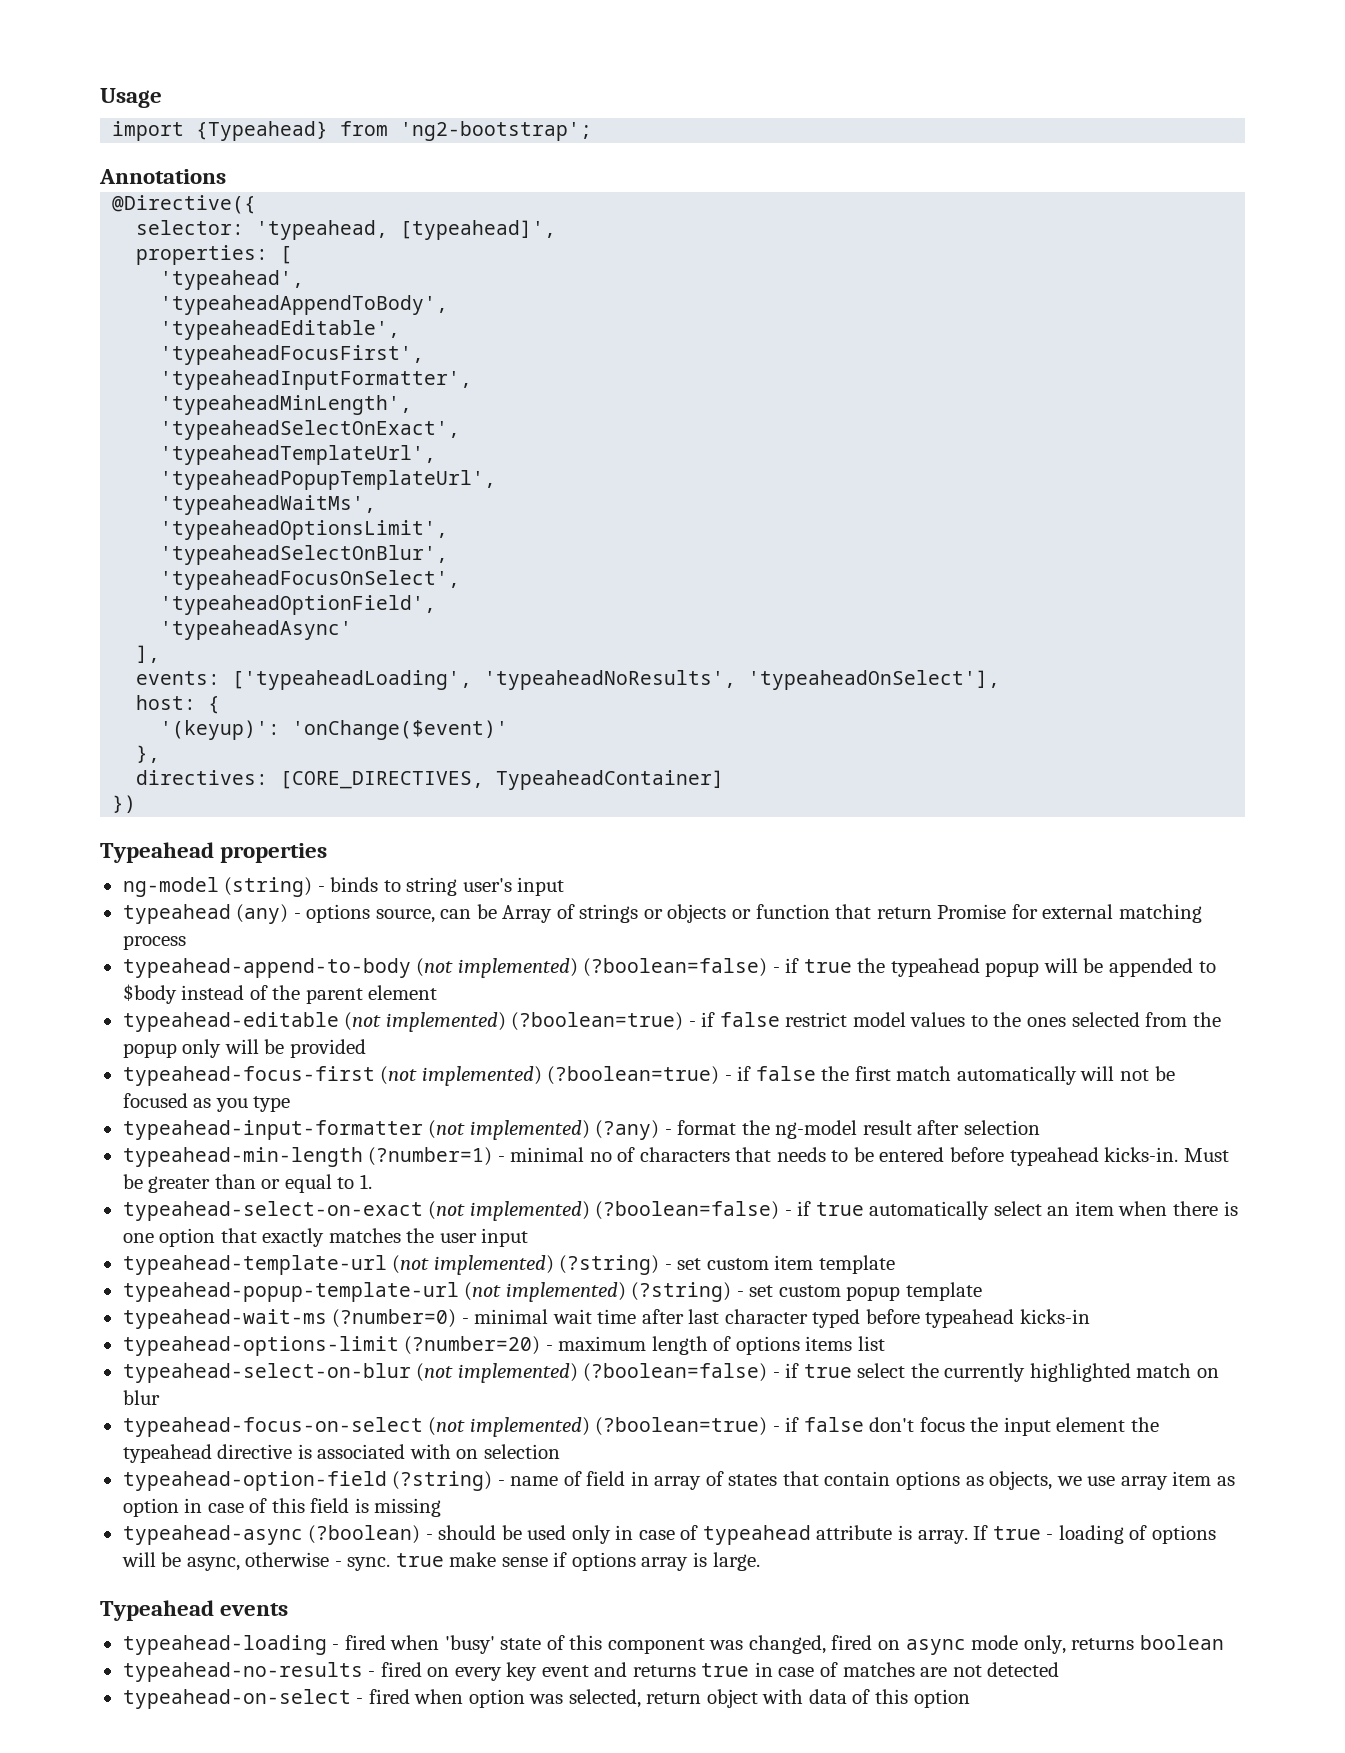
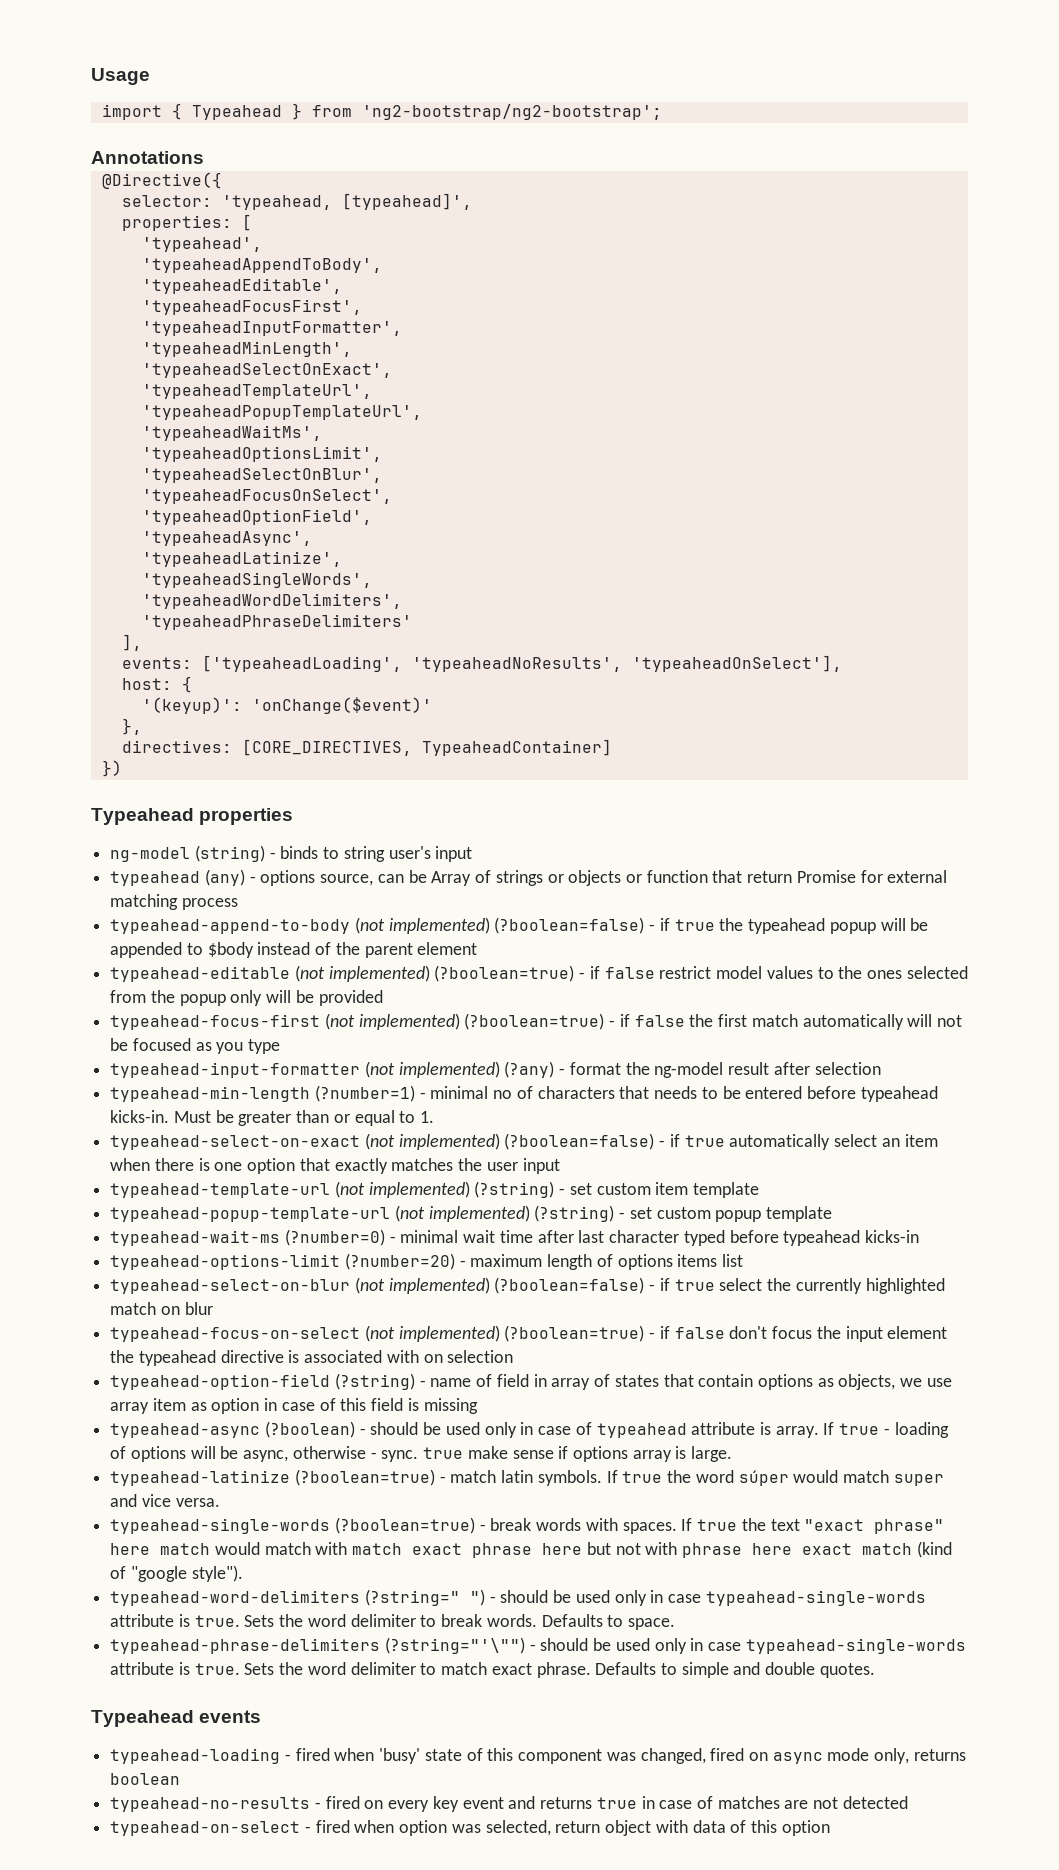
- import {Typeahead} from 'ng2-bootstrap';
+ import { Typeahead } from 'ng2-bootstrap/ng2-bootstrap';
- 'typeaheadAsync'
+ 'typeaheadAsync',
+ 'typeaheadLatinize',
+ 'typeaheadSingleWords',
+ 'typeaheadWordDelimiters',
+ 'typeaheadPhraseDelimiters'
+ typeahead-latinize (?boolean=true) - match latin symbols. If true the word súper would match super and vice versa.
+ typeahead-single-words (?boolean=true) - break words with spaces. If true the text "exact phrase" here match would match with match exact phrase here but not with phrase here exact match (kind of "google style").
+ typeahead-word-delimiters (?string=" ") - should be used only in case typeahead-single-words attribute is true. Sets the word delimiter to break words. Defaults to space.
+ typeahead-phrase-delimiters (?string="'\"") - should be used only in case typeahead-single-words attribute is true. Sets the word delimiter to match exact phrase. Defaults to simple and double quotes.

